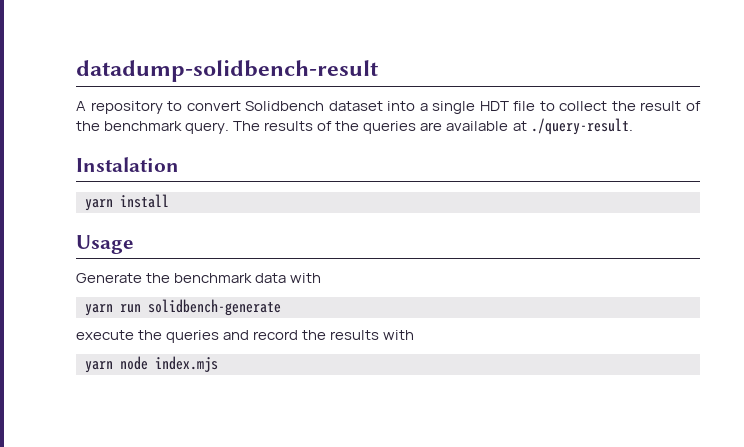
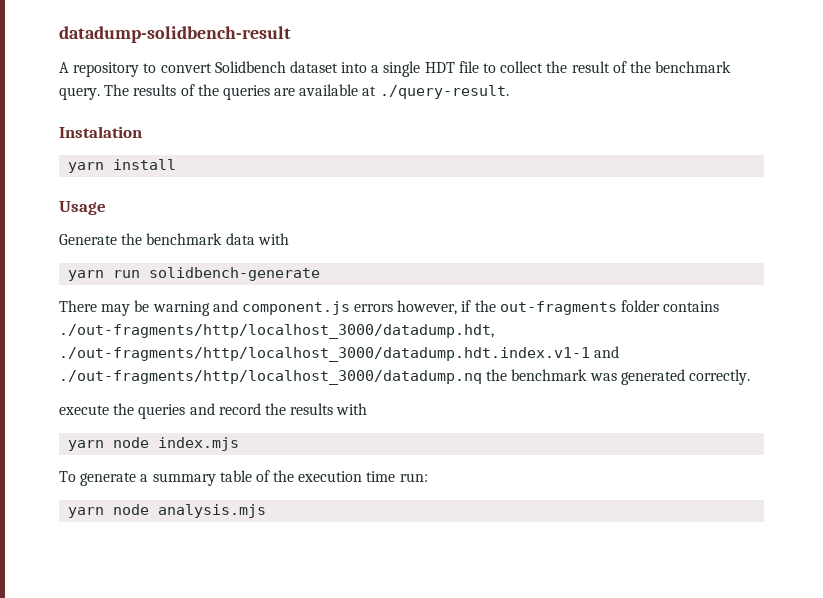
+ There may be warning and component.js errors however, if the out-fragments folder contains ./out-fragments/http/localhost_3000/datadump.hdt, ./out-fragments/http/localhost_3000/datadump.hdt.index.v1-1 and ./out-fragments/http/localhost_3000/datadump.nq the benchmark was generated correctly.
+ To generate a summary table of the execution time run:
+ yarn node analysis.mjs

